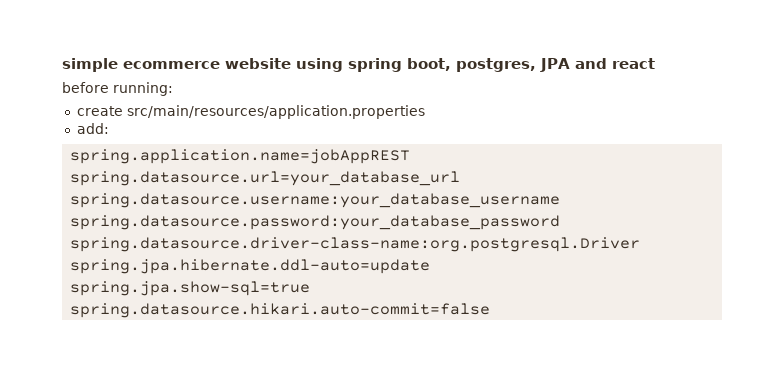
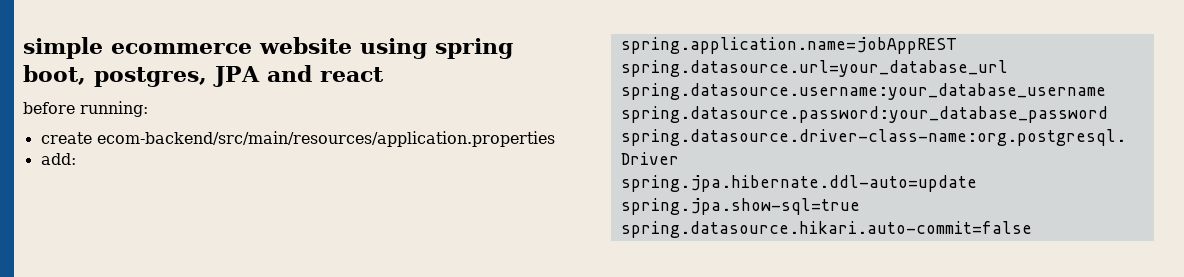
- create src/main/resources/application.properties
+ create ecom-backend/src/main/resources/application.properties

